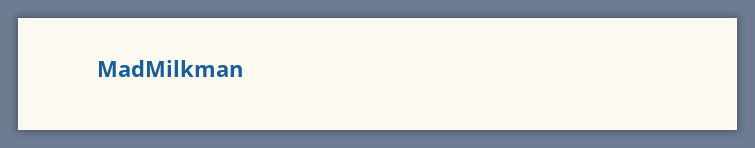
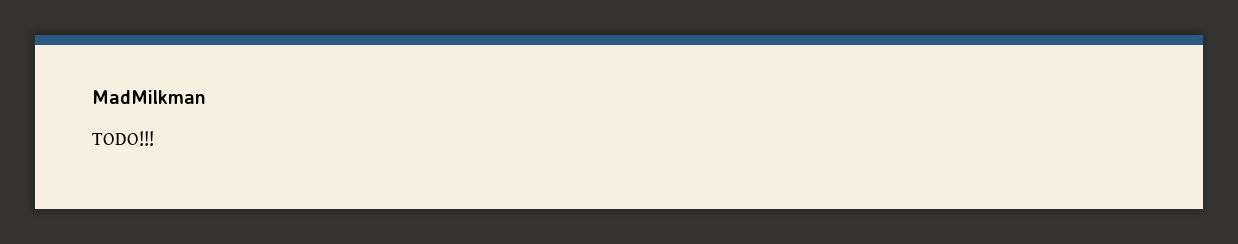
+ TODO!!!

